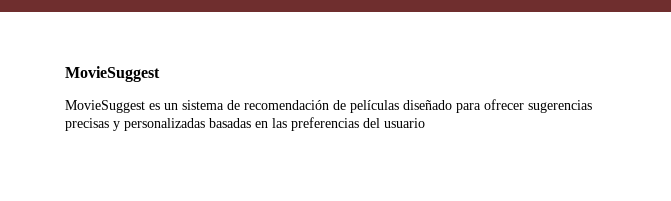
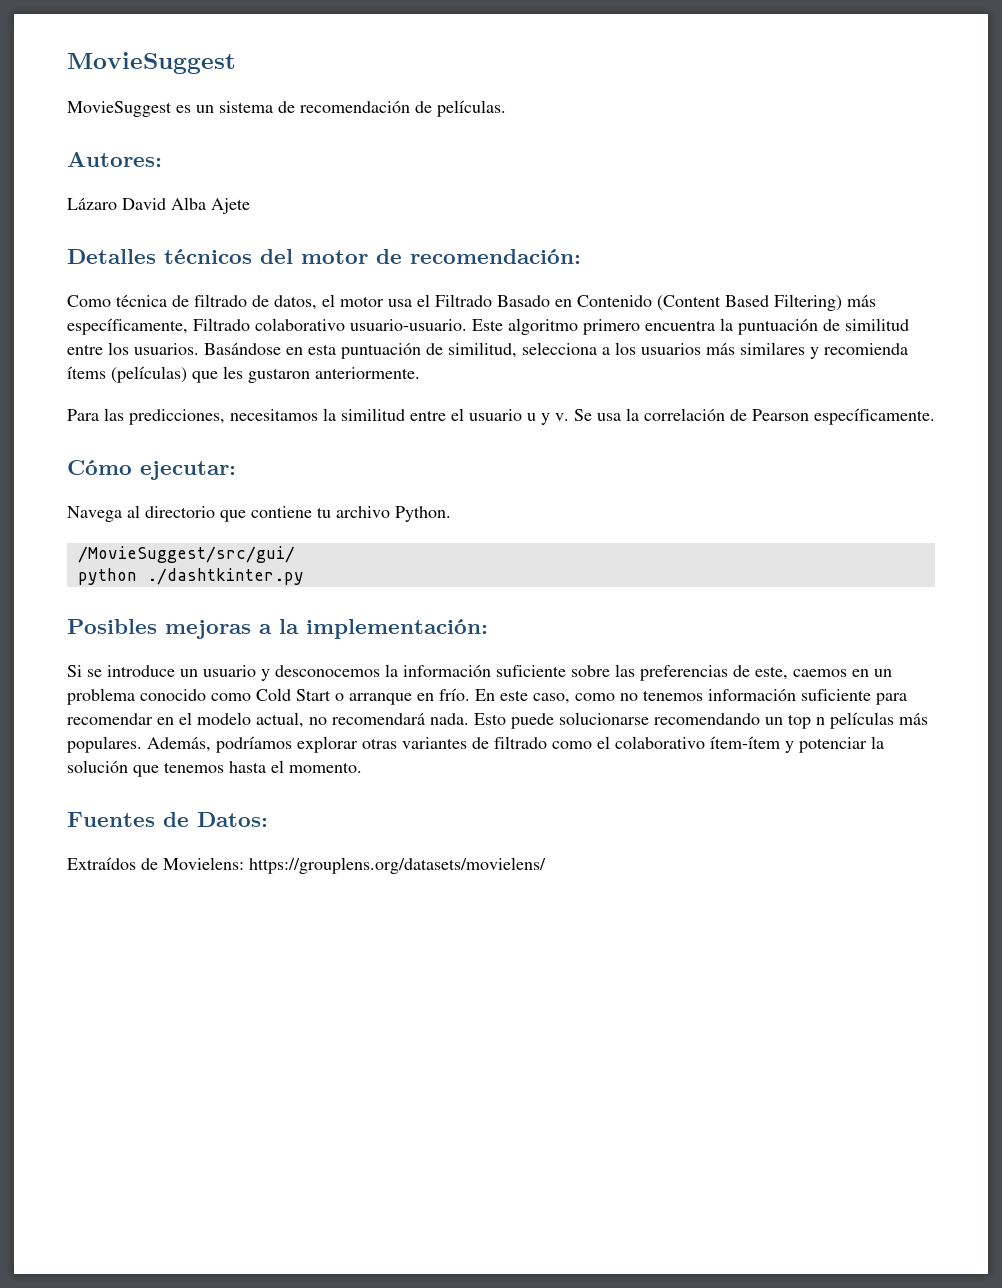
- MovieSuggest es un sistema de recomendación de películas diseñado para ofrecer sugerencias precisas y personalizadas basadas en las preferencias del usuario
+ MovieSuggest es un sistema de recomendación de películas.
+ Autores:
+ Lázaro David Alba Ajete
+ Detalles técnicos del motor de recomendación:
+ Como técnica de filtrado de datos, el motor usa el Filtrado Basado en Contenido (Content Based Filtering) más específicamente, Filtrado colaborativo usuario-usuario. Este algoritmo primero encuentra la puntuación de similitud entre los usuarios. Basándose en esta puntuación de similitud, selecciona a los usuarios más similares y recomienda ítems (películas) que les gustaron anteriormente.
+ Para las predicciones, necesitamos la similitud entre el usuario u y v. Se usa la correlación de Pearson específicamente.
+ Cómo ejecutar:
+ Navega al directorio que contiene tu archivo Python.
+ /MovieSuggest/src/gui/
+ python ./dashtkinter.py
+ Posibles mejoras a la implementación:
+ Si se introduce un usuario y desconocemos la información suficiente sobre las preferencias de este, caemos en un problema conocido como Cold Start o arranque en frío. En este caso, como no tenemos información suficiente para recomendar en el modelo actual, no recomendará nada. Esto puede solucionarse recomendando un top n películas más populares. Además, podríamos explorar otras variantes de filtrado como el colaborativo ítem-ítem y potenciar la solución que tenemos hasta el momento.
+ Fuentes de Datos:
+ Extraídos de Movielens: https://grouplens.org/datasets/movielens/

